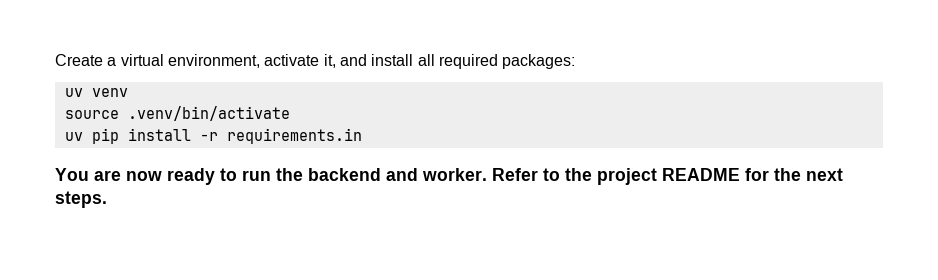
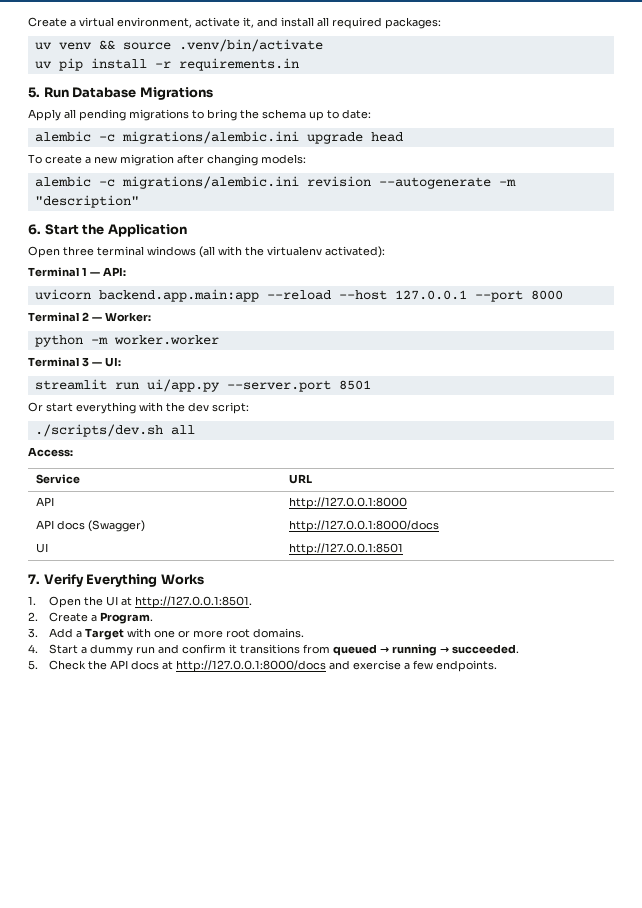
- uv venv
- source .venv/bin/activate
+ uv venv && source .venv/bin/activate
- You are now ready to run the backend and worker. Refer to the project README for the next steps.
+ 5. Run Database Migrations
+ Apply all pending migrations to bring the schema up to date:
+ alembic -c migrations/alembic.ini upgrade head
+ To create a new migration after changing models:
+ alembic -c migrations/alembic.ini revision --autogenerate -m "description"
+ 6. Start the Application
+ Open three terminal windows (all with the virtualenv activated):
+ Terminal 1 — API:
+ uvicorn backend.app.main:app --reload --host 127.0.0.1 --port 8000
+ Terminal 2 — Worker:
+ python -m worker.worker
+ Terminal 3 — UI:
+ streamlit run ui/app.py --server.port 8501
+ Or start everything with the dev script:
+ ./scripts/dev.sh all
+ Access:
+ Service | URL
+ API | http://127.0.0.1:8000
+ API docs (Swagger) | http://127.0.0.1:8000/docs
+ UI | http://127.0.0.1:8501
+ 7. Verify Everything Works
+ 1. Open the UI at http://127.0.0.1:8501.
+ 2. Create a Program.
+ 3. Add a Target with one or more root domains.
+ 4. Start a dummy run and confirm it transitions from queued → running → succeeded.
+ 5. Check the API docs at http://127.0.0.1:8000/docs and exercise a few endpoints.

